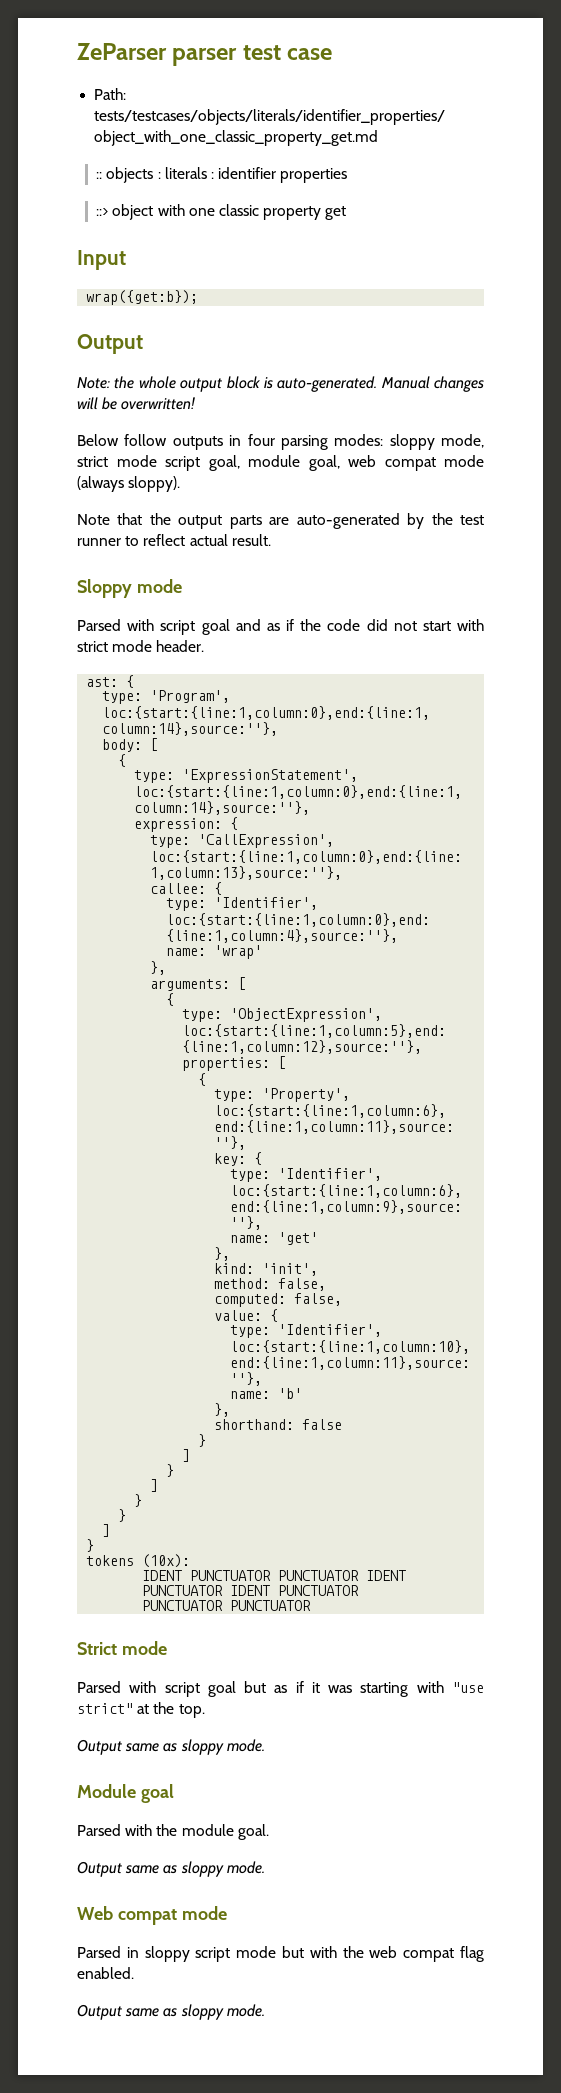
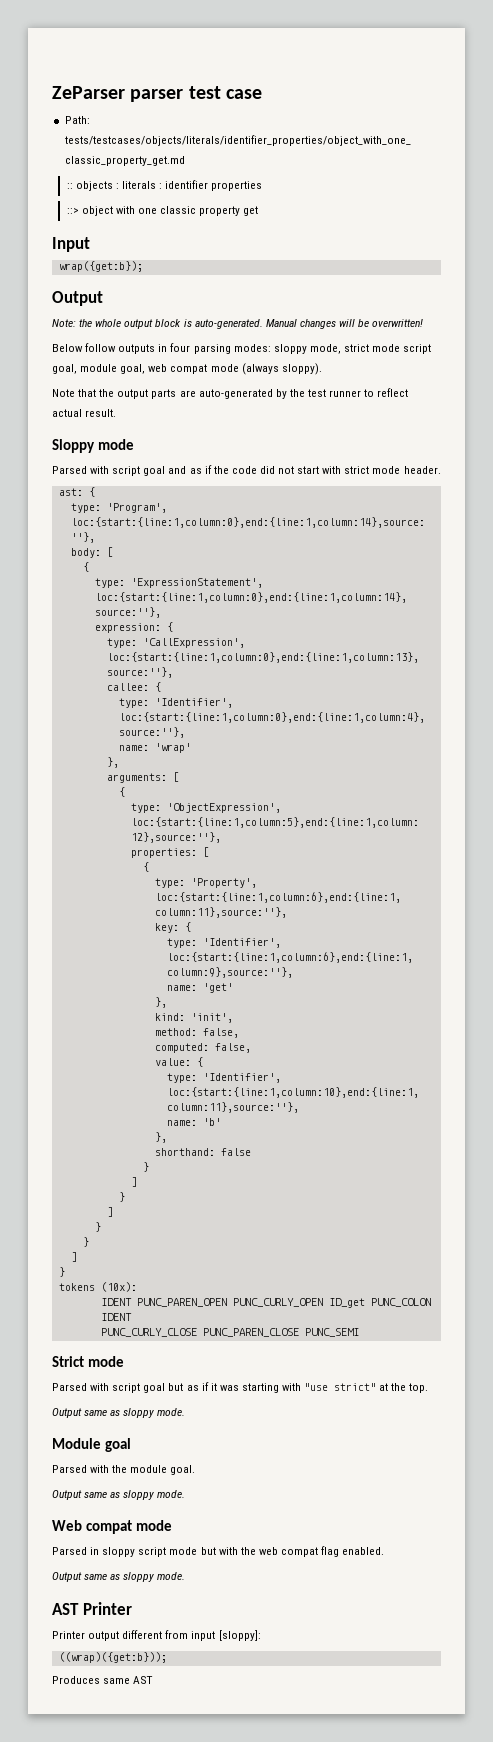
- IDENT PUNCTUATOR PUNCTUATOR IDENT PUNCTUATOR IDENT PUNCTUATOR
- PUNCTUATOR PUNCTUATOR
+ IDENT PUNC_PAREN_OPEN PUNC_CURLY_OPEN ID_get PUNC_COLON IDENT
+ PUNC_CURLY_CLOSE PUNC_PAREN_CLOSE PUNC_SEMI
+ AST Printer
+ Printer output different from input [sloppy]:
+ ((wrap)({get:b}));
+ Produces same AST

